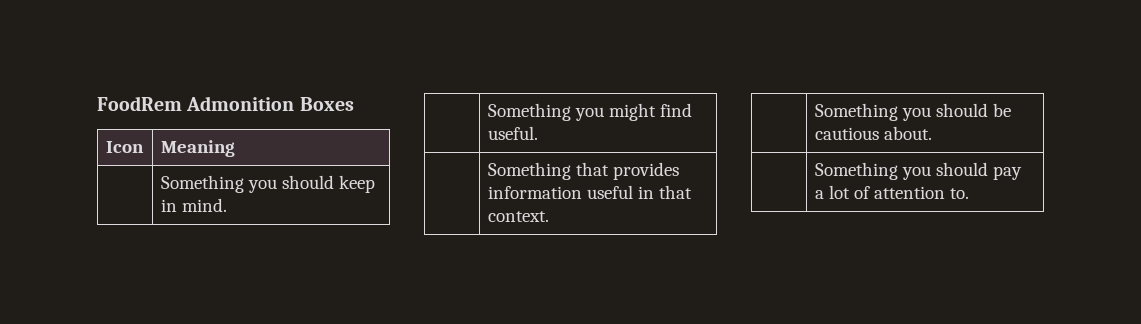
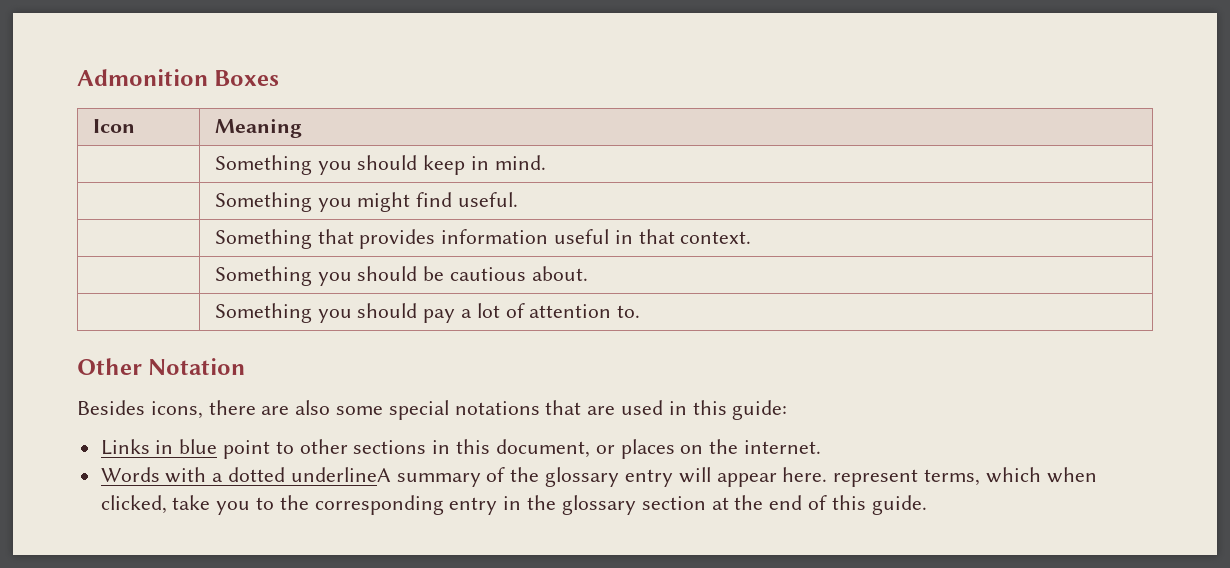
- FoodRem Admonition Boxes
+ Admonition Boxes
+ Other Notation
+ Besides icons, there are also some special notations that are used in this guide:
+ Links in blue point to other sections in this document, or places on the internet.
+ Words with a dotted underlineA summary of the glossary entry will appear here. represent terms, which when clicked, take you to the corresponding entry in the glossary section at the end of this guide.

